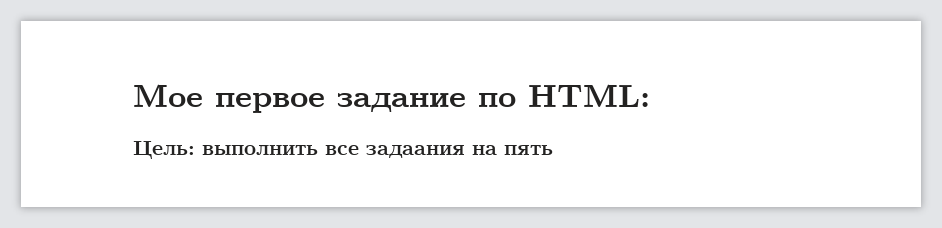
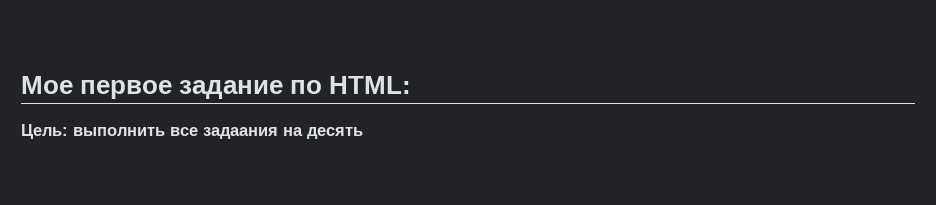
- Цель: выполнить все задаания на пять
+ Цель: выполнить все задаания на десять

